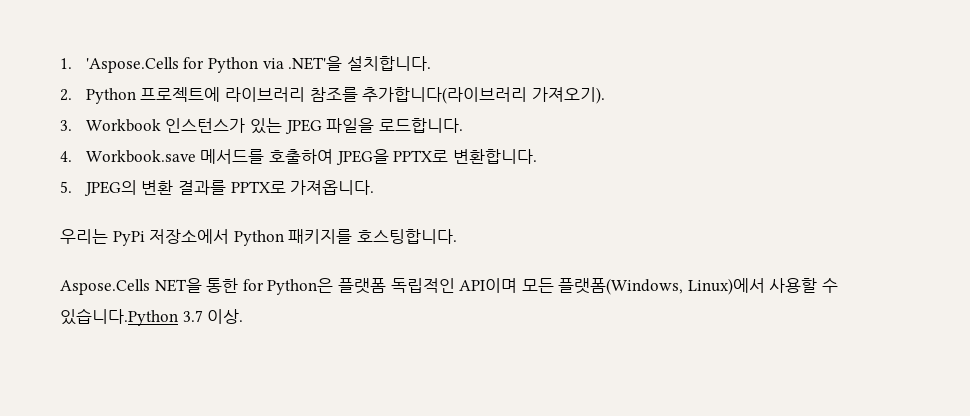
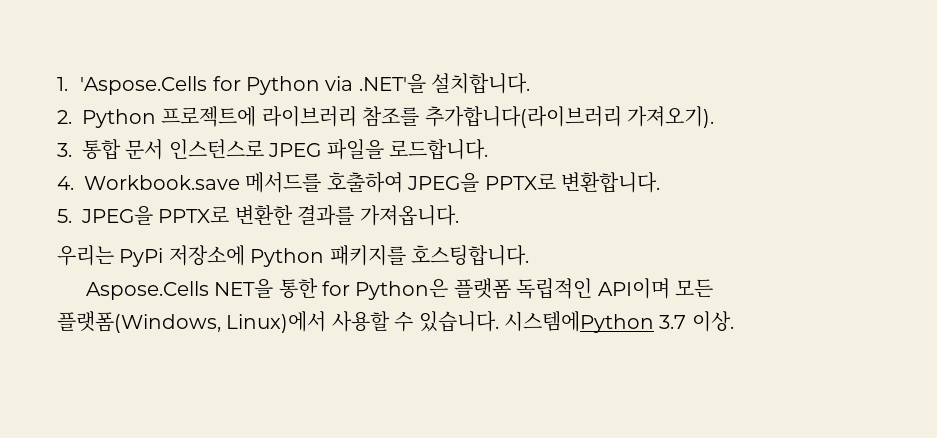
- 3. Workbook 인스턴스가 있는 JPEG 파일을 로드합니다.
+ 3. 통합 문서 인스턴스로 JPEG 파일을 로드합니다.
- 5. JPEG의 변환 결과를 PPTX로 가져옵니다.
+ 5. JPEG을 PPTX로 변환한 결과를 가져옵니다.
- 우리는 PyPi 저장소에서 Python 패키지를 호스팅합니다.
+ 우리는 PyPi 저장소에 Python 패키지를 호스팅합니다.
- Aspose.Cells NET을 통한 for Python은 플랫폼 독립적인 API이며 모든 플랫폼(Windows, Linux)에서 사용할 수 있습니다.Python 3.7 이상.
+ Aspose.Cells NET을 통한 for Python은 플랫폼 독립적인 API이며 모든 플랫폼(Windows, Linux)에서 사용할 수 있습니다. 시스템에Python 3.7 이상.

